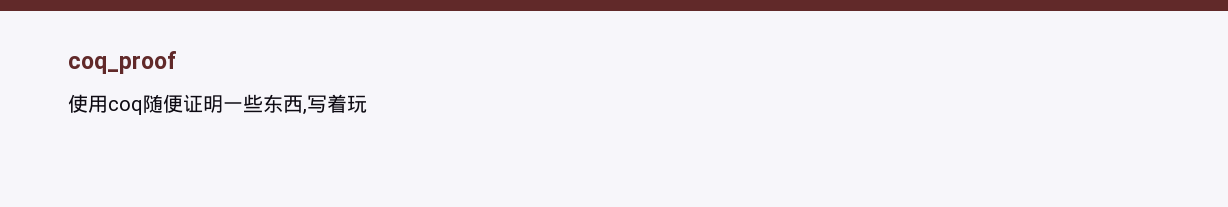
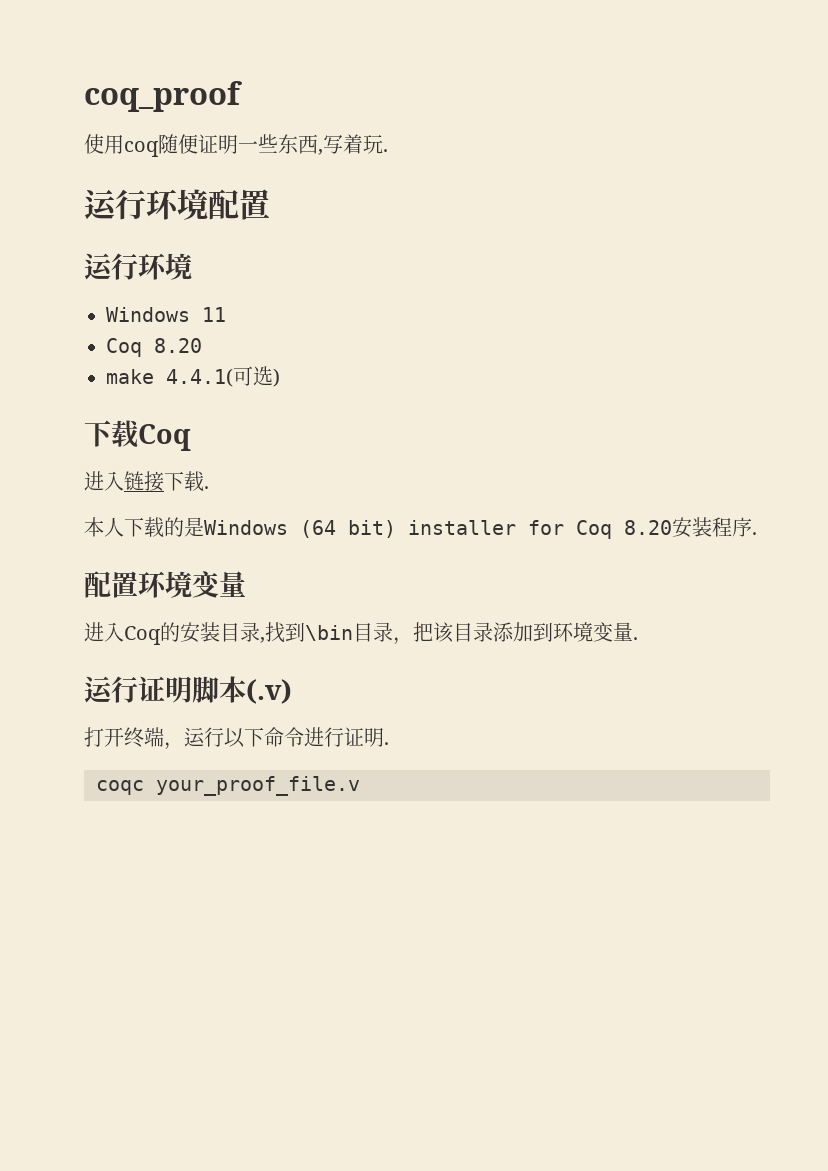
- 使用coq随便证明一些东西,写着玩
+ 使用coq随便证明一些东西,写着玩.
+ 运行环境配置
+ 运行环境
+ Windows 11
+ Coq 8.20
+ make 4.4.1(可选)
+ 下载Coq
+ 进入链接下载.
+ 本人下载的是Windows (64 bit) installer for Coq 8.20安装程序.
+ 配置环境变量
+ 进入Coq的安装目录,找到\bin目录，把该目录添加到环境变量.
+ 运行证明脚本(.v)
+ 打开终端，运行以下命令进行证明.
+ coqc your_proof_file.v

